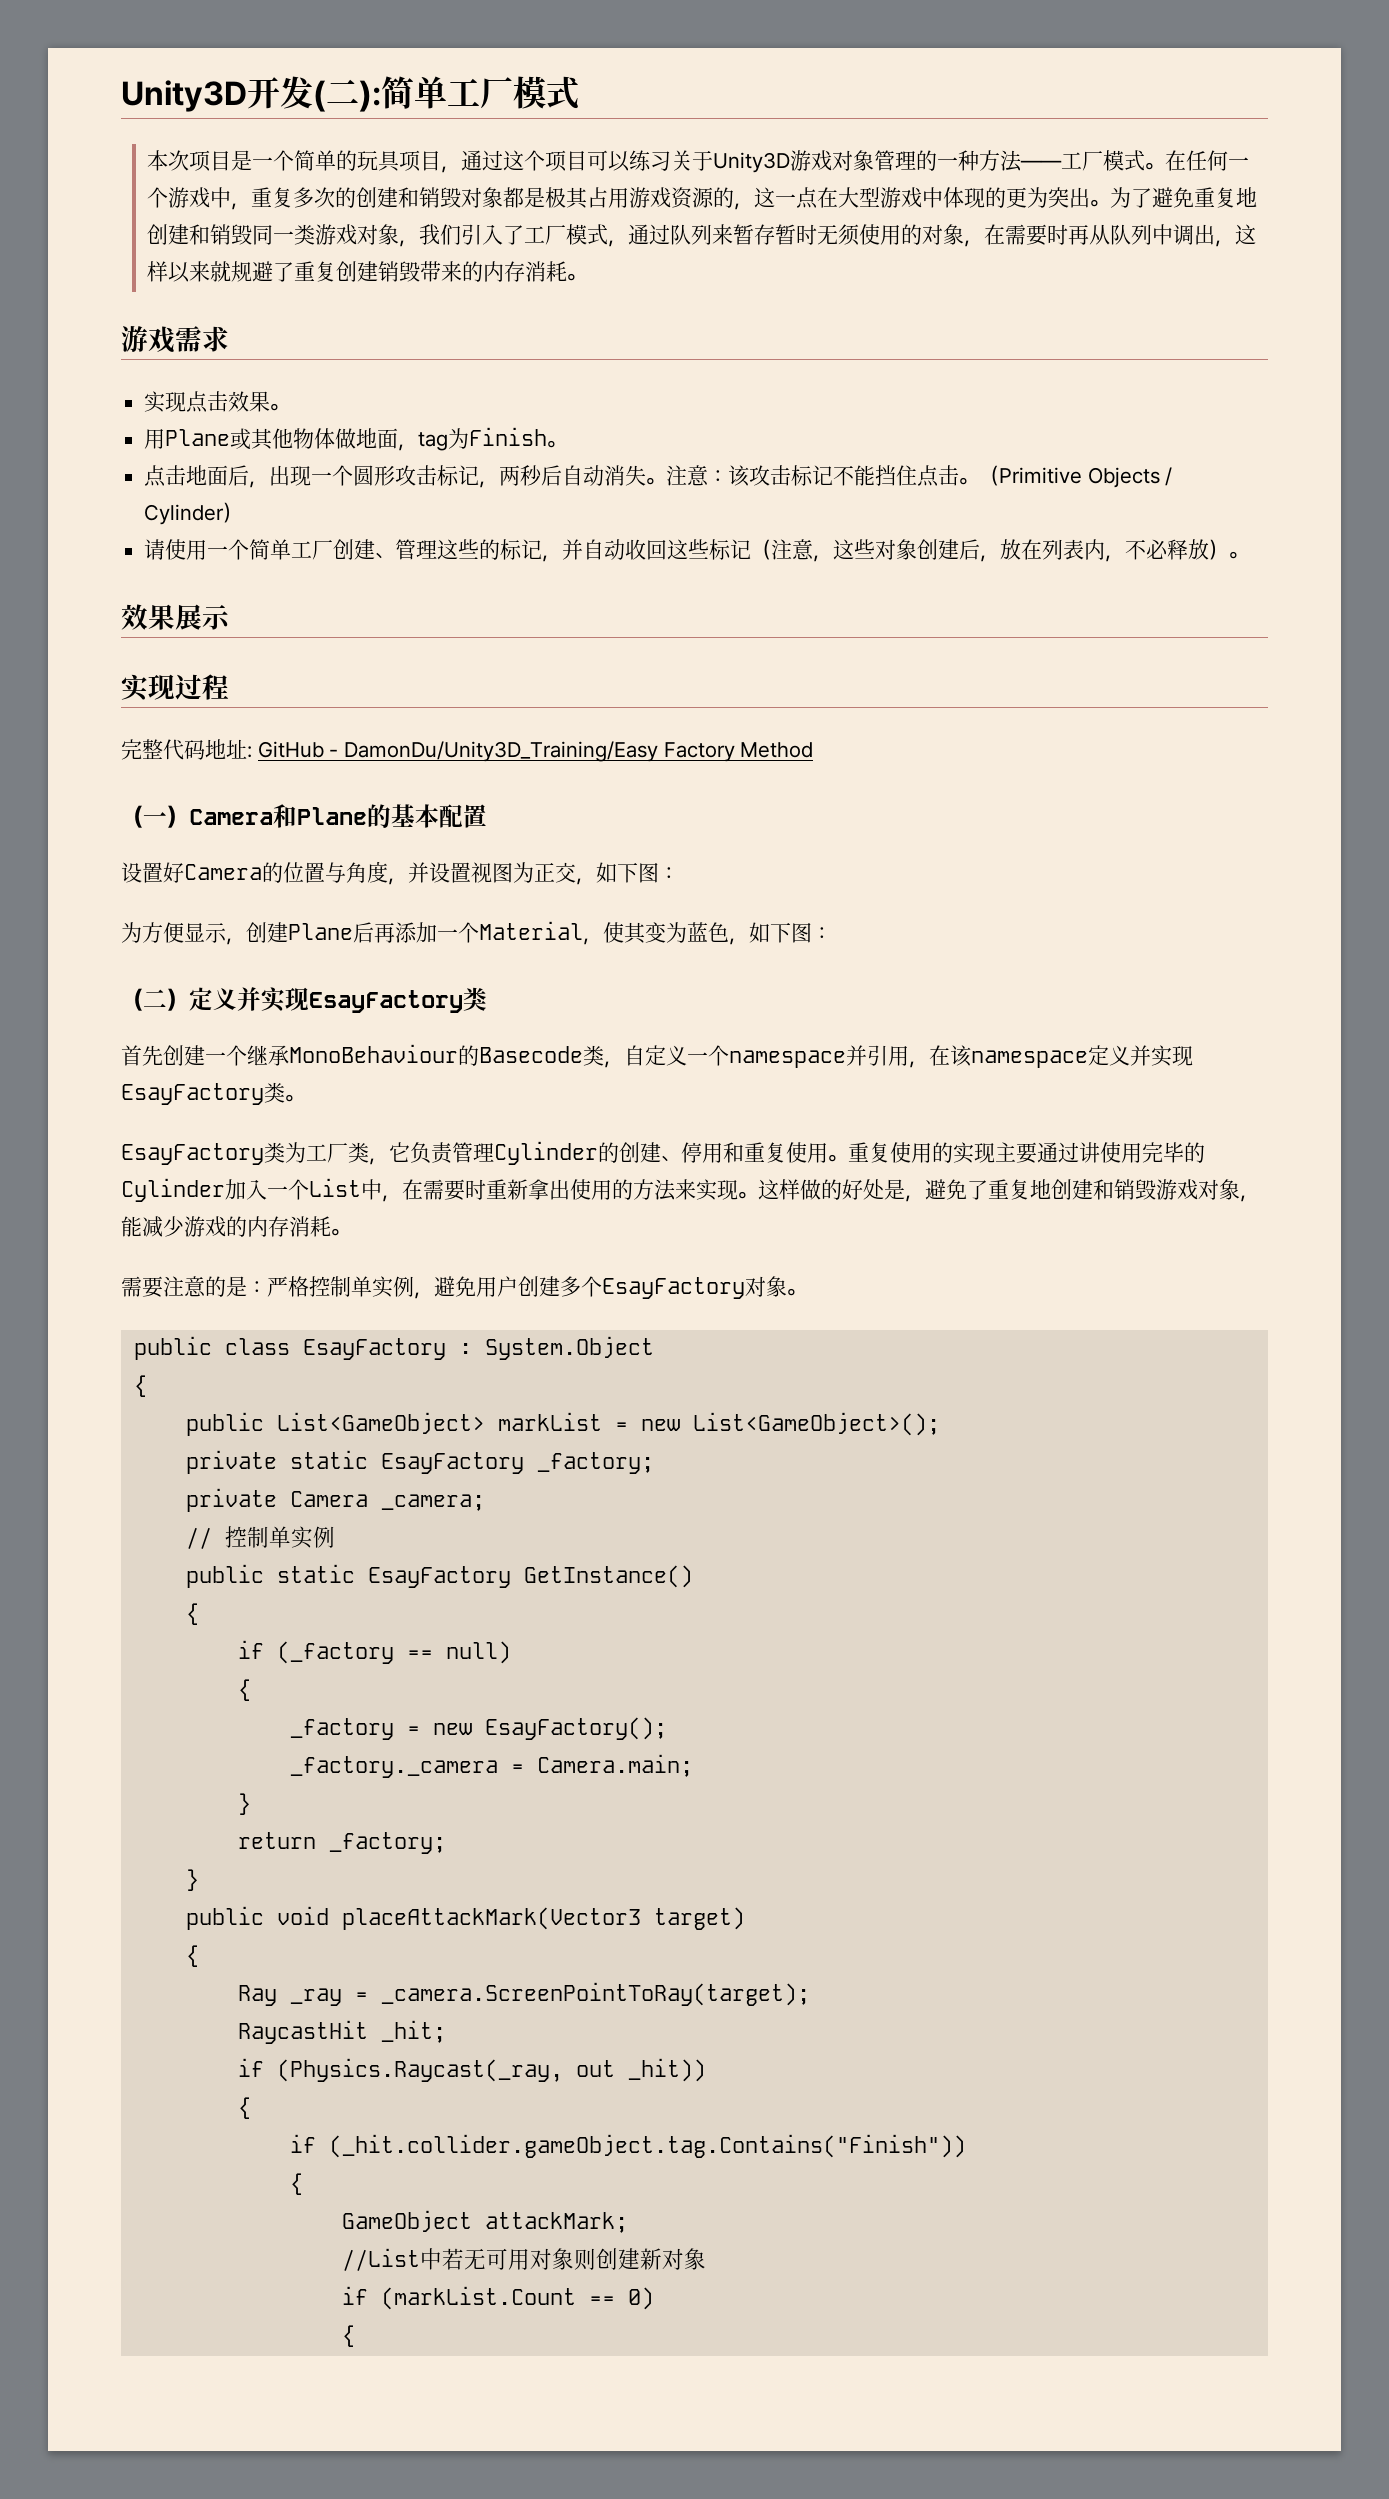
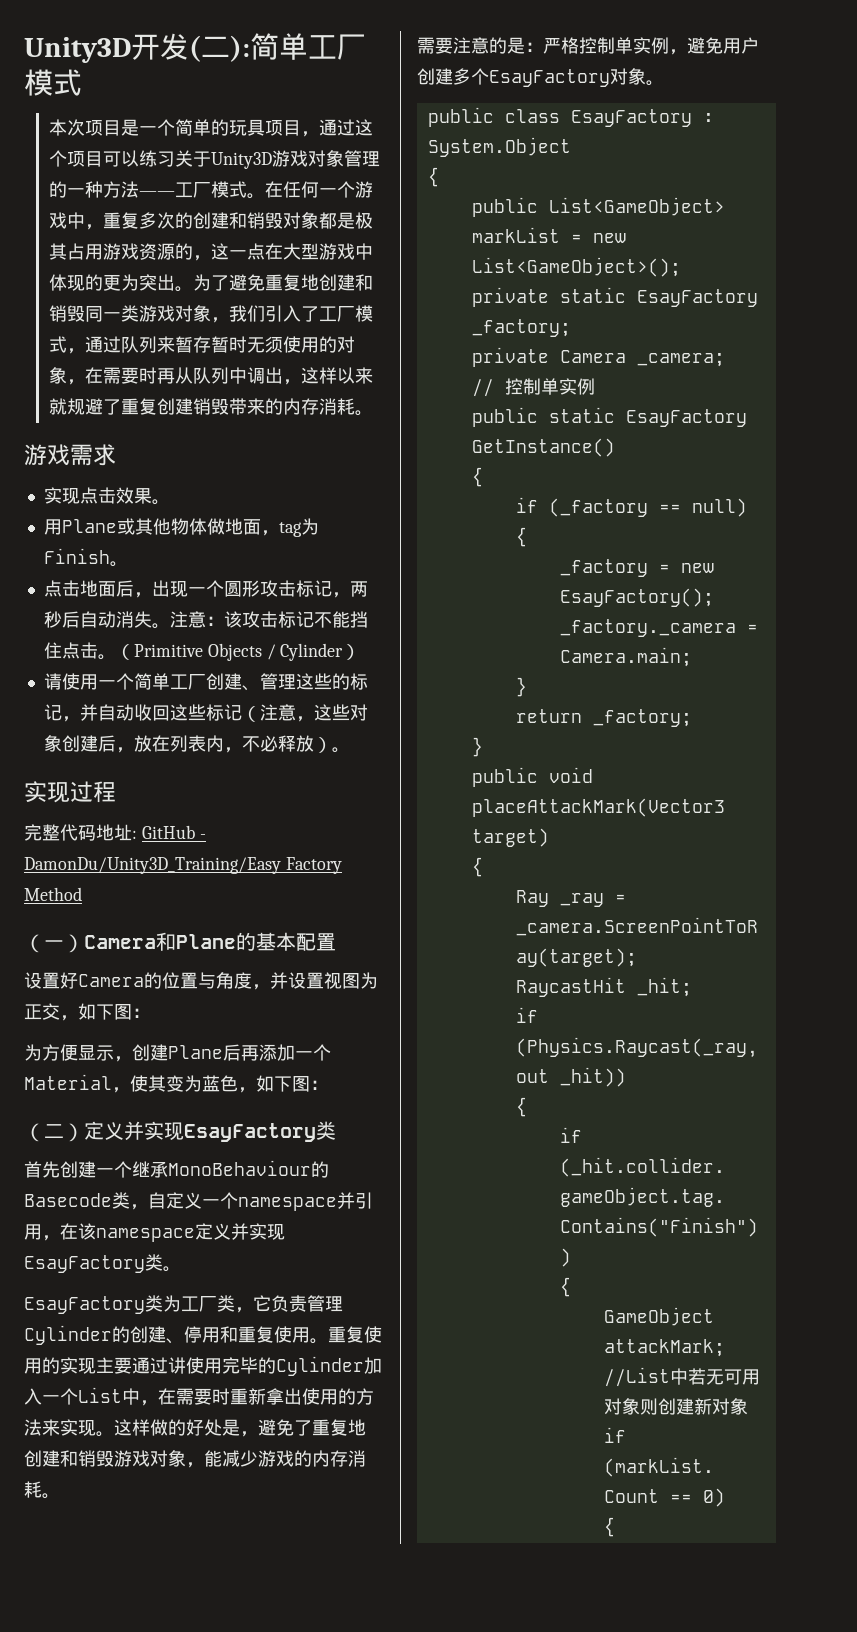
- 效果展示

